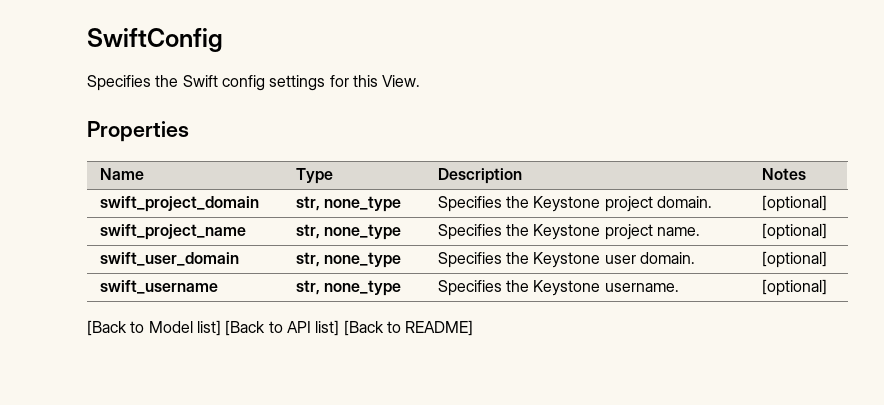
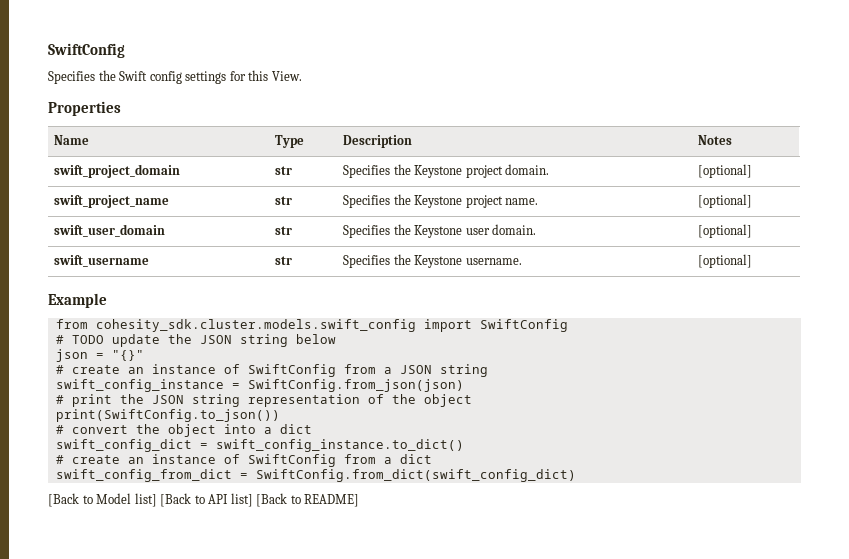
- swift_project_domain | str, none_type | Specifies the Keystone project domain. | [optional]
+ swift_project_domain | str | Specifies the Keystone project domain. | [optional]
- swift_project_name | str, none_type | Specifies the Keystone project name. | [optional]
+ swift_project_name | str | Specifies the Keystone project name. | [optional]
- swift_user_domain | str, none_type | Specifies the Keystone user domain. | [optional]
+ swift_user_domain | str | Specifies the Keystone user domain. | [optional]
- swift_username | str, none_type | Specifies the Keystone username. | [optional]
+ swift_username | str | Specifies the Keystone username. | [optional]
+ Example
+ from cohesity_sdk.cluster.models.swift_config import SwiftConfig
+ # TODO update the JSON string below
+ json = "{}"
+ # create an instance of SwiftConfig from a JSON string
+ swift_config_instance = SwiftConfig.from_json(json)
+ # print the JSON string representation of the object
+ print(SwiftConfig.to_json())
+ # convert the object into a dict
+ swift_config_dict = swift_config_instance.to_dict()
+ # create an instance of SwiftConfig from a dict
+ swift_config_from_dict = SwiftConfig.from_dict(swift_config_dict)

